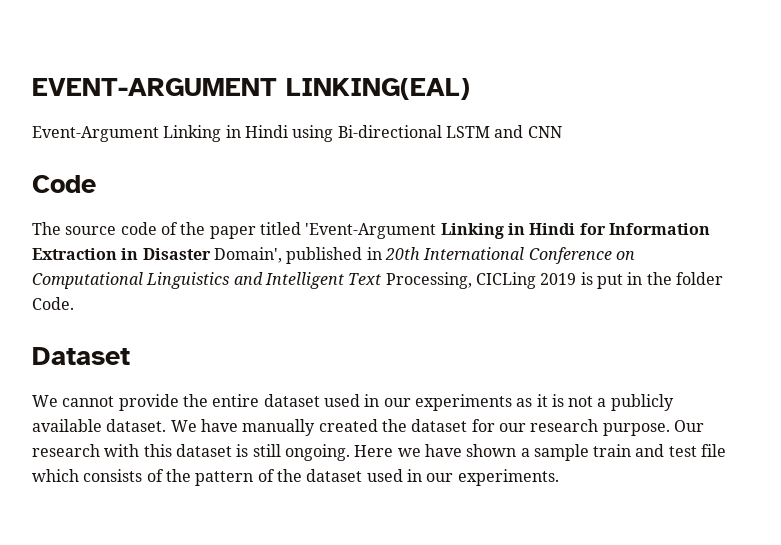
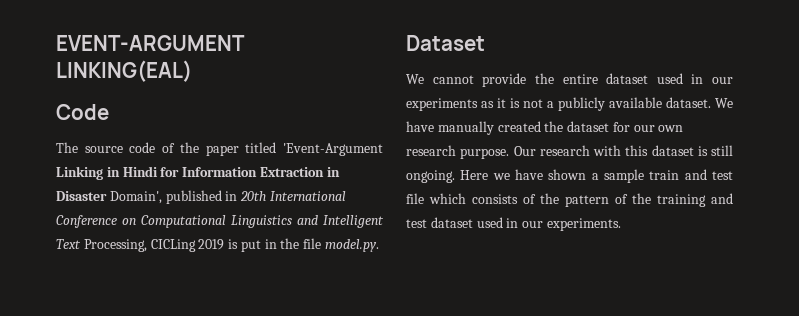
- Event-Argument Linking in Hindi using Bi-directional LSTM and CNN
- The source code of the paper titled 'Event-Argument Linking in Hindi for Information Extraction in Disaster Domain', published in 20th International Conference on Computational Linguistics and Intelligent Text Processing, CICLing 2019 is put in the folder Code.
+ The source code of the paper titled 'Event-Argument Linking in Hindi for Information Extraction in Disaster Domain', published in 20th International Conference on Computational Linguistics and Intelligent Text Processing, CICLing 2019 is put in the file model.py.
- We have manually created the dataset for our research purpose.
+ We have manually created the dataset for our own research purpose.
- Here we have shown a sample train and test file which consists of the pattern of the dataset used in our experiments.
+ Here we have shown a sample train and test file which consists of the pattern of the training and test dataset used in our experiments.

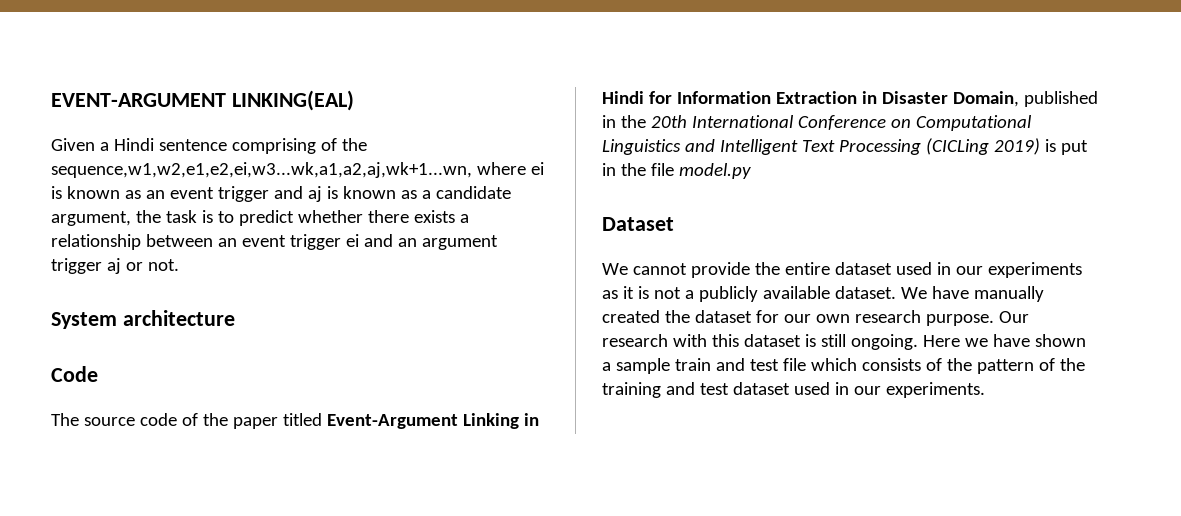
+ Given a Hindi sentence comprising of the sequence,w1,w2,e1,e2,ei,w3...wk,a1,a2,aj,wk+1...wn, where ei is known as an event trigger and aj is known as a candidate argument, the task is to predict whether there exists a relationship between an event trigger ei and an argument trigger aj or not.
+ System architecture
- The source code of the paper titled 'Event-Argument Linking in Hindi for Information Extraction in Disaster Domain', published in 20th International Conference on Computational Linguistics and Intelligent Text Processing, CICLing 2019 is put in the file model.py.
+ The source code of the paper titled Event-Argument Linking in Hindi for Information Extraction in Disaster Domain, published in the 20th International Conference on Computational Linguistics and Intelligent Text Processing (CICLing 2019) is put in the file model.py

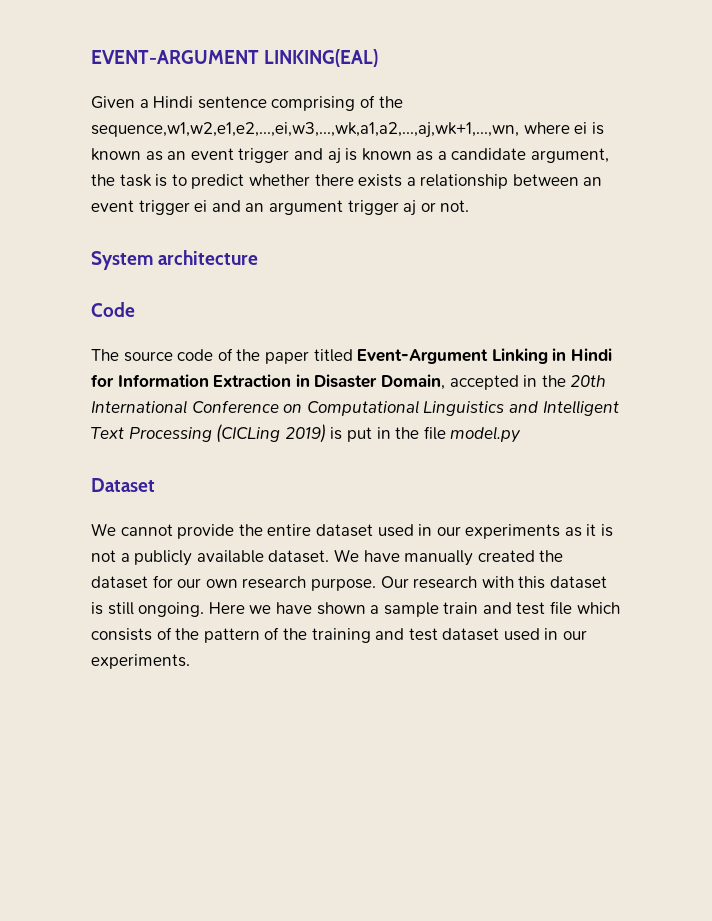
- Given a Hindi sentence comprising of the sequence,w1,w2,e1,e2,ei,w3...wk,a1,a2,aj,wk+1...wn, where ei is known as an event trigger and aj is known as a candidate argument, the task is to predict whether there exists a relationship between an event trigger ei and an argument trigger aj or not.
+ Given a Hindi sentence comprising of the sequence,w1,w2,e1,e2,...,ei,w3,...,wk,a1,a2,...,aj,wk+1,...,wn, where ei is known as an event trigger and aj is known as a candidate argument, the task is to predict whether there exists a relationship between an event trigger ei and an argument trigger aj or not.
- The source code of the paper titled Event-Argument Linking in Hindi for Information Extraction in Disaster Domain, published in the 20th International Conference on Computational Linguistics and Intelligent Text Processing (CICLing 2019) is put in the file model.py
+ The source code of the paper titled Event-Argument Linking in Hindi for Information Extraction in Disaster Domain, accepted in the 20th International Conference on Computational Linguistics and Intelligent Text Processing (CICLing 2019) is put in the file model.py

